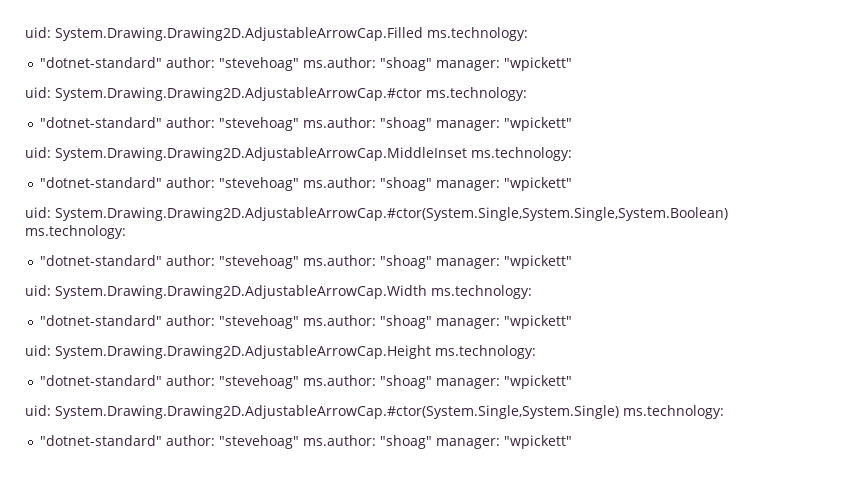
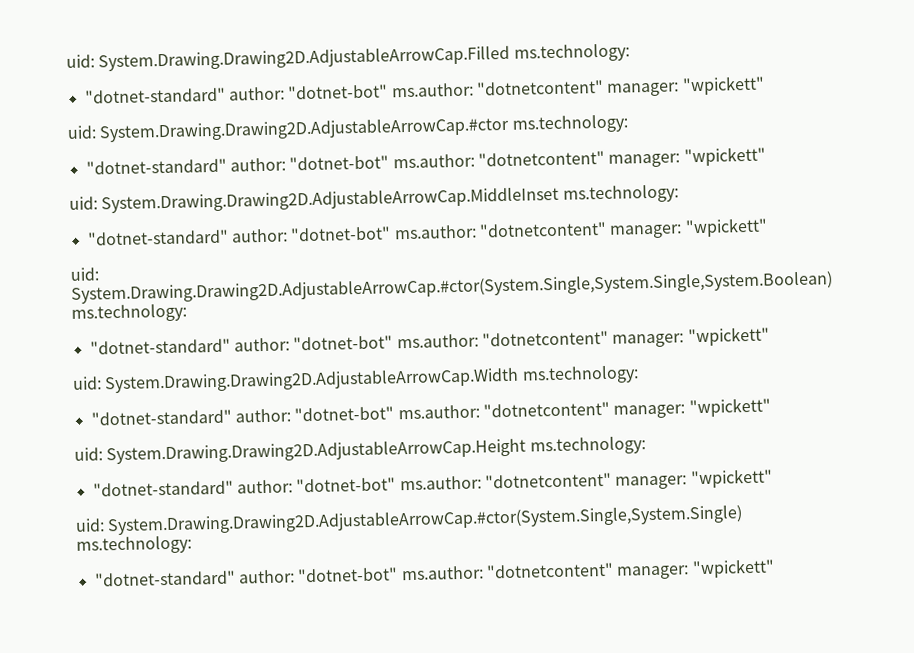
  uid: System.Drawing.Drawing2D.AdjustableArrowCap.Filled ms.technology:
- "dotnet-standard" author: "stevehoag" ms.author: "shoag" manager: "wpickett"
+ "dotnet-standard" author: "dotnet-bot" ms.author: "dotnetcontent" manager: "wpickett"
  uid: System.Drawing.Drawing2D.AdjustableArrowCap.#ctor ms.technology:
- "dotnet-standard" author: "stevehoag" ms.author: "shoag" manager: "wpickett"
+ "dotnet-standard" author: "dotnet-bot" ms.author: "dotnetcontent" manager: "wpickett"
  uid: System.Drawing.Drawing2D.AdjustableArrowCap.MiddleInset ms.technology:
- "dotnet-standard" author: "stevehoag" ms.author: "shoag" manager: "wpickett"
+ "dotnet-standard" author: "dotnet-bot" ms.author: "dotnetcontent" manager: "wpickett"
  uid: System.Drawing.Drawing2D.AdjustableArrowCap.#ctor(System.Single,System.Single,System.Boolean) ms.technology:
- "dotnet-standard" author: "stevehoag" ms.author: "shoag" manager: "wpickett"
+ "dotnet-standard" author: "dotnet-bot" ms.author: "dotnetcontent" manager: "wpickett"
  uid: System.Drawing.Drawing2D.AdjustableArrowCap.Width ms.technology:
- "dotnet-standard" author: "stevehoag" ms.author: "shoag" manager: "wpickett"
+ "dotnet-standard" author: "dotnet-bot" ms.author: "dotnetcontent" manager: "wpickett"
  uid: System.Drawing.Drawing2D.AdjustableArrowCap.Height ms.technology:
- "dotnet-standard" author: "stevehoag" ms.author: "shoag" manager: "wpickett"
+ "dotnet-standard" author: "dotnet-bot" ms.author: "dotnetcontent" manager: "wpickett"
  uid: System.Drawing.Drawing2D.AdjustableArrowCap.#ctor(System.Single,System.Single) ms.technology:
- "dotnet-standard" author: "stevehoag" ms.author: "shoag" manager: "wpickett"
+ "dotnet-standard" author: "dotnet-bot" ms.author: "dotnetcontent" manager: "wpickett"

